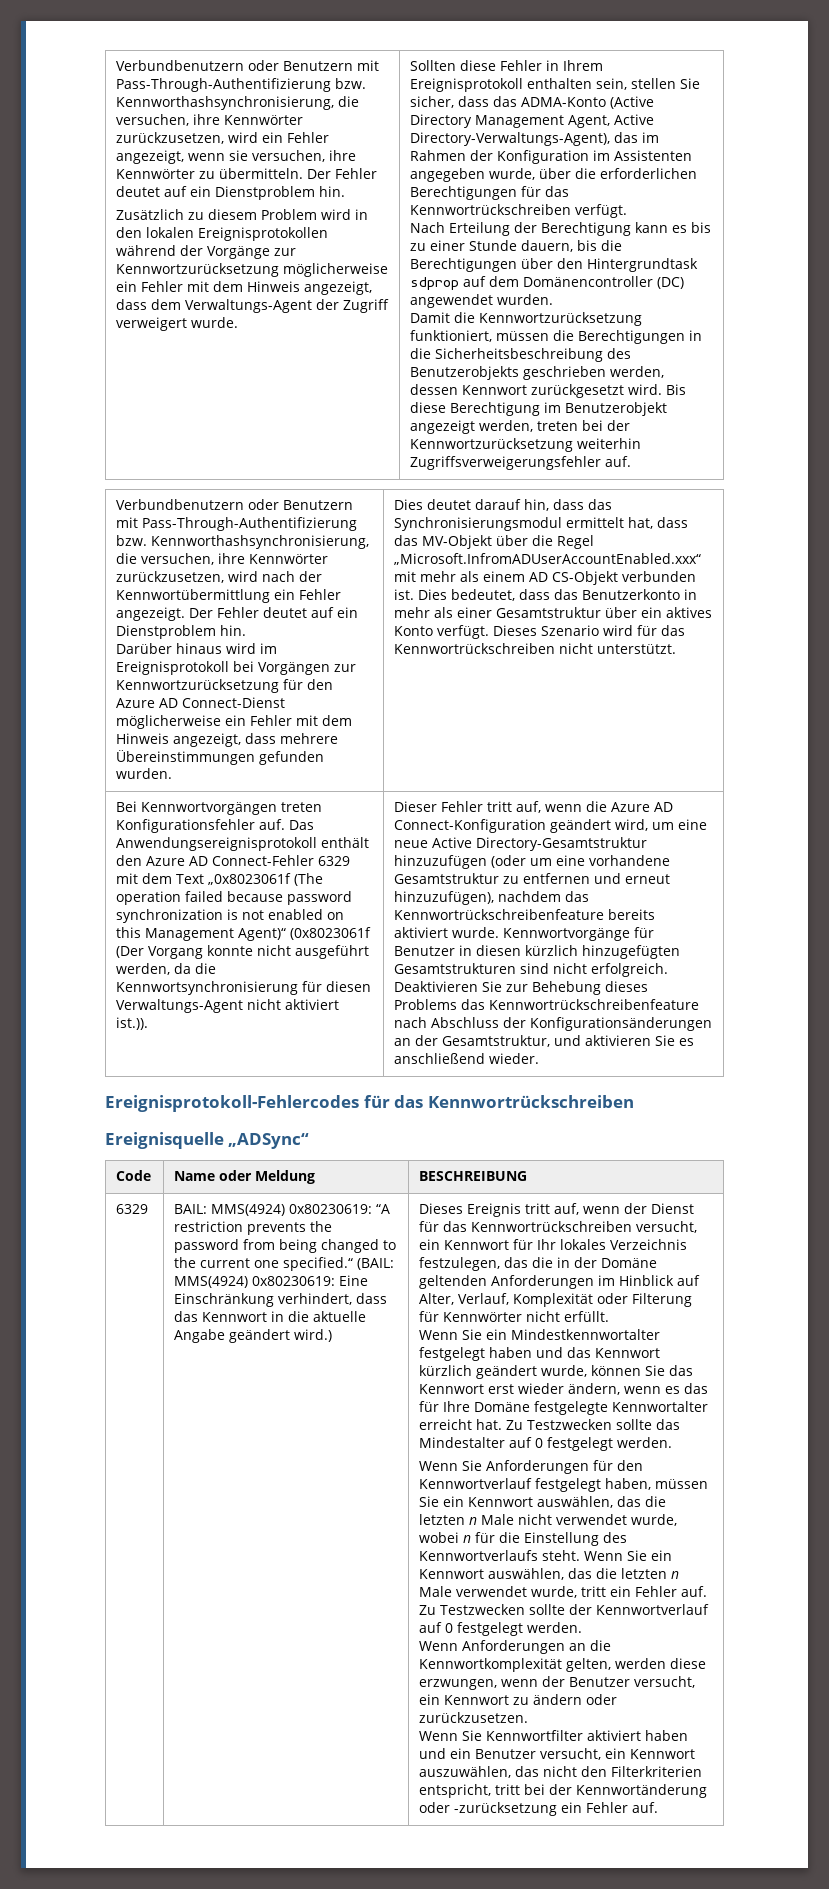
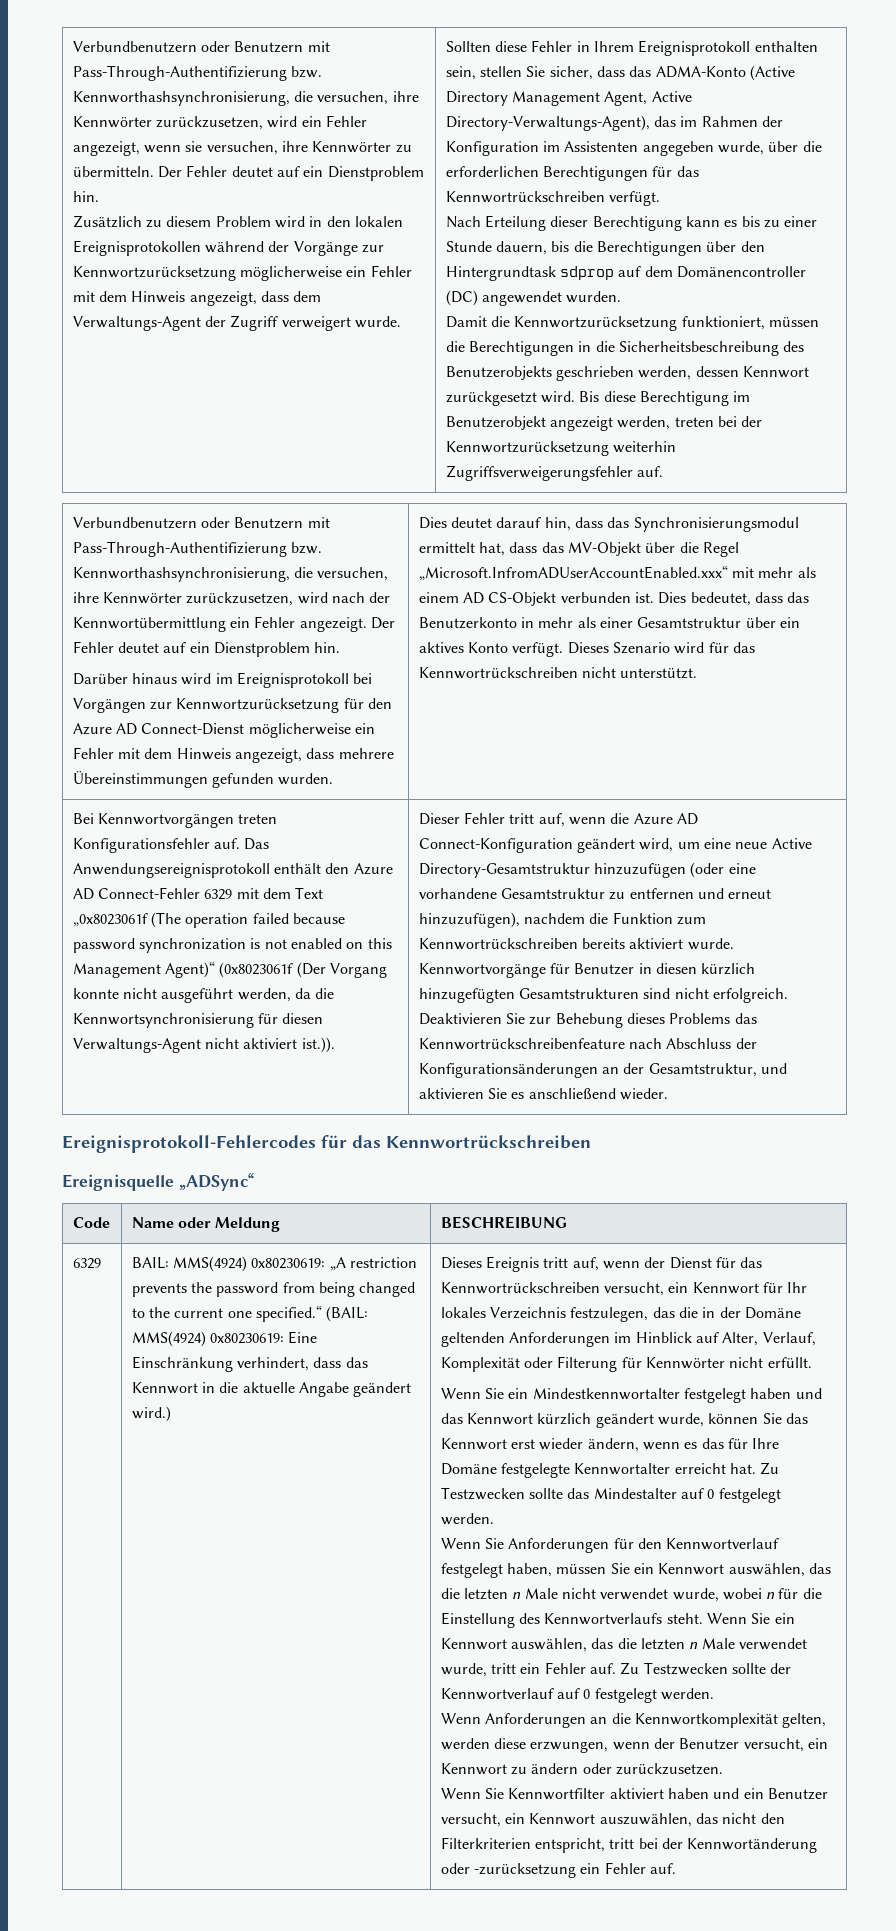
- Nach Erteilung der Berechtigung kann es bis zu einer Stunde dauern, bis die Berechtigungen über den Hintergrundtask sdprop auf dem Domänencontroller (DC) angewendet wurden.
+ Nach Erteilung dieser Berechtigung kann es bis zu einer Stunde dauern, bis die Berechtigungen über den Hintergrundtask sdprop auf dem Domänencontroller (DC) angewendet wurden.
- Dieser Fehler tritt auf, wenn die Azure AD Connect-Konfiguration geändert wird, um eine neue Active Directory-Gesamtstruktur hinzuzufügen (oder um eine vorhandene Gesamtstruktur zu entfernen und erneut hinzuzufügen), nachdem das Kennwortrückschreibenfeature bereits aktiviert wurde.
+ Dieser Fehler tritt auf, wenn die Azure AD Connect-Konfiguration geändert wird, um eine neue Active Directory-Gesamtstruktur hinzuzufügen (oder eine vorhandene Gesamtstruktur zu entfernen und erneut hinzuzufügen), nachdem die Funktion zum Kennwortrückschreiben bereits aktiviert wurde.
- BAIL: MMS(4924) 0x80230619: “A restriction prevents the password from being changed to the current one specified.“ (BAIL: MMS(4924) 0x80230619: Eine Einschränkung verhindert, dass das Kennwort in die aktuelle Angabe geändert wird.)
+ BAIL: MMS(4924) 0x80230619: „A restriction prevents the password from being changed to the current one specified.“ (BAIL: MMS(4924) 0x80230619: Eine Einschränkung verhindert, dass das Kennwort in die aktuelle Angabe geändert wird.)

